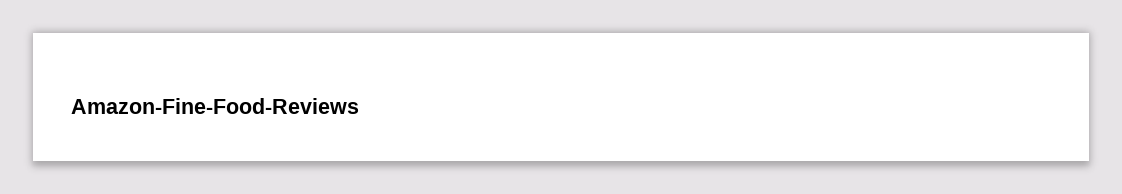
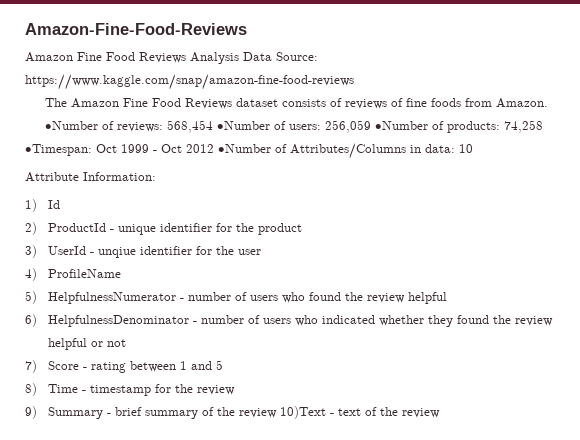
+ Amazon Fine Food Reviews Analysis Data Source: https://www.kaggle.com/snap/amazon-fine-food-reviews
+ The Amazon Fine Food Reviews dataset consists of reviews of fine foods from Amazon.
+ •Number of reviews: 568,454 •Number of users: 256,059 •Number of products: 74,258 •Timespan: Oct 1999 - Oct 2012 •Number of Attributes/Columns in data: 10
+ Attribute Information:
+ 1) Id
+ 2) ProductId - unique identifier for the product
+ 3) UserId - unqiue identifier for the user
+ 4) ProfileName
+ 5) HelpfulnessNumerator - number of users who found the review helpful
+ 6) HelpfulnessDenominator - number of users who indicated whether they found the review helpful or not
+ 7) Score - rating between 1 and 5
+ 8) Time - timestamp for the review
+ 9) Summary - brief summary of the review 10)Text - text of the review

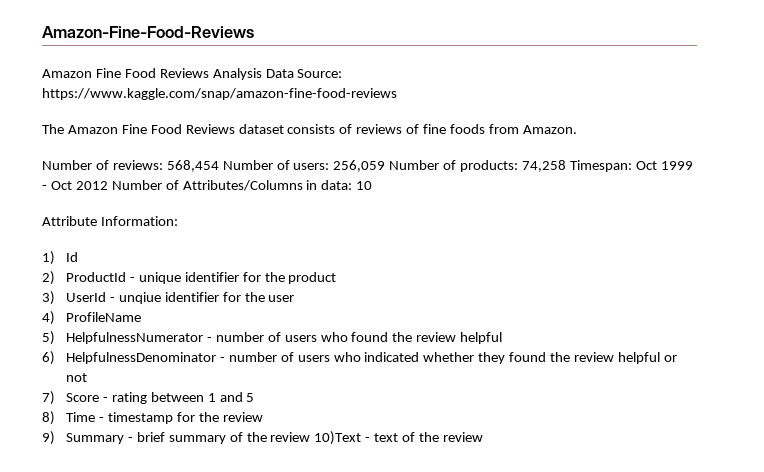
- •Number of reviews: 568,454 •Number of users: 256,059 •Number of products: 74,258 •Timespan: Oct 1999 - Oct 2012 •Number of Attributes/Columns in data: 10
+ Number of reviews: 568,454 Number of users: 256,059 Number of products: 74,258 Timespan: Oct 1999 - Oct 2012 Number of Attributes/Columns in data: 10

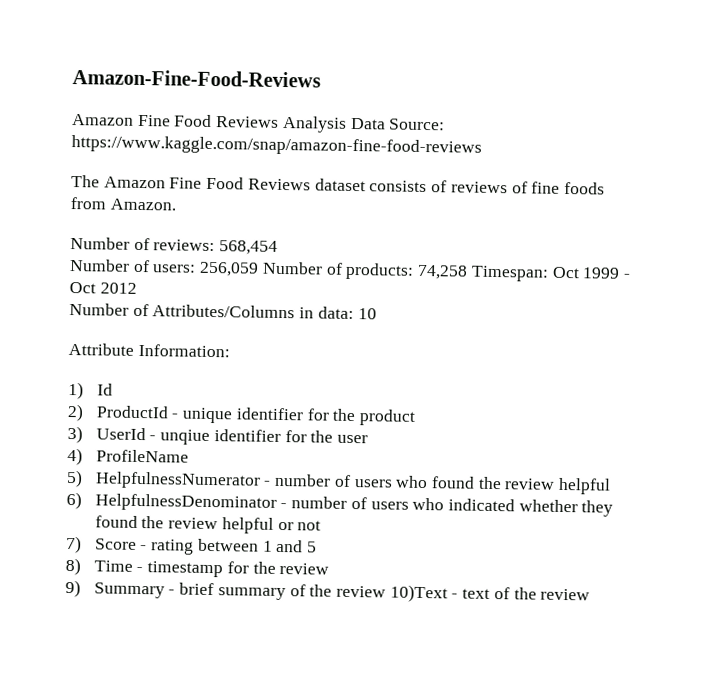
- Number of reviews: 568,454 Number of users: 256,059 Number of products: 74,258 Timespan: Oct 1999 - Oct 2012 Number of Attributes/Columns in data: 10
+ Number of reviews: 568,454
+ Number of users: 256,059 Number of products: 74,258 Timespan: Oct 1999 - Oct 2012
+ Number of Attributes/Columns in data: 10

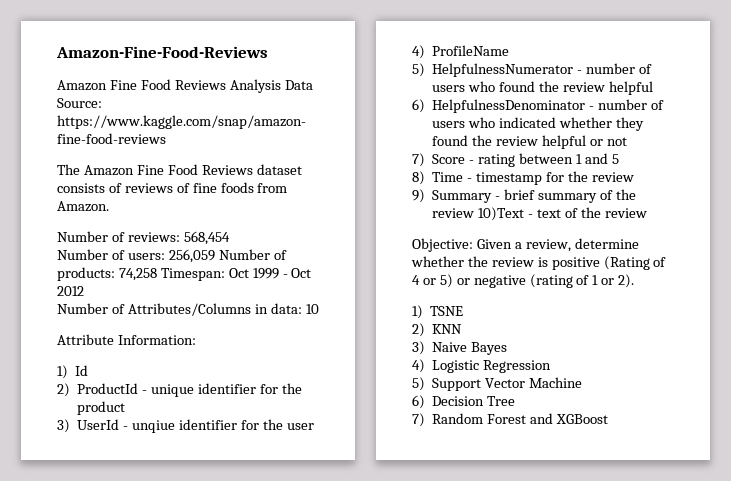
+ Objective: Given a review, determine whether the review is positive (Rating of 4 or 5) or negative (rating of 1 or 2).
+ 1) TSNE
+ 2) KNN
+ 3) Naive Bayes
+ 4) Logistic Regression
+ 5) Support Vector Machine
+ 6) Decision Tree
+ 7) Random Forest and XGBoost

